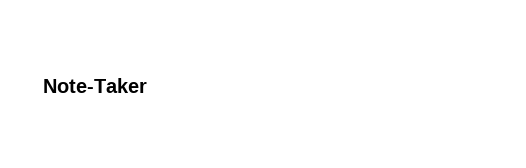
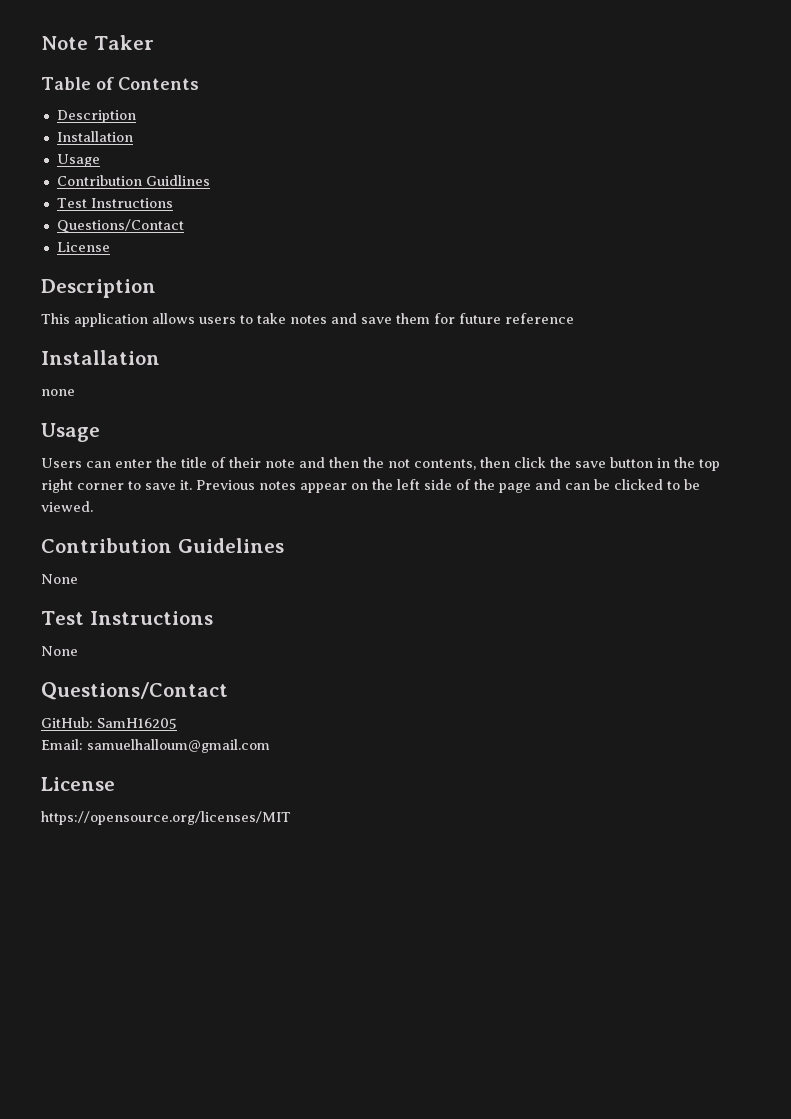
- Note-Taker
+ Note Taker
+ Table of Contents
+ Description
+ Installation
+ Usage
+ Contribution Guidlines
+ Test Instructions
+ Questions/Contact
+ License
+ Description
+ This application allows users to take notes and save them for future reference
+ Installation
+ none
+ Usage
+ Users can enter the title of their note and then the not contents, then click the save button in the top right corner to save it. Previous notes appear on the left side of the page and can be clicked to be viewed.
+ Contribution Guidelines
+ None
+ Test Instructions
+ None
+ Questions/Contact
+ GitHub: SamH16205
+ Email: samuelhalloum@gmail.com
+ License
+ https://opensource.org/licenses/MIT

